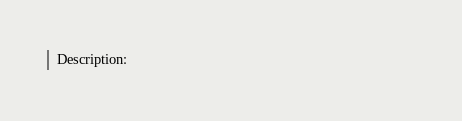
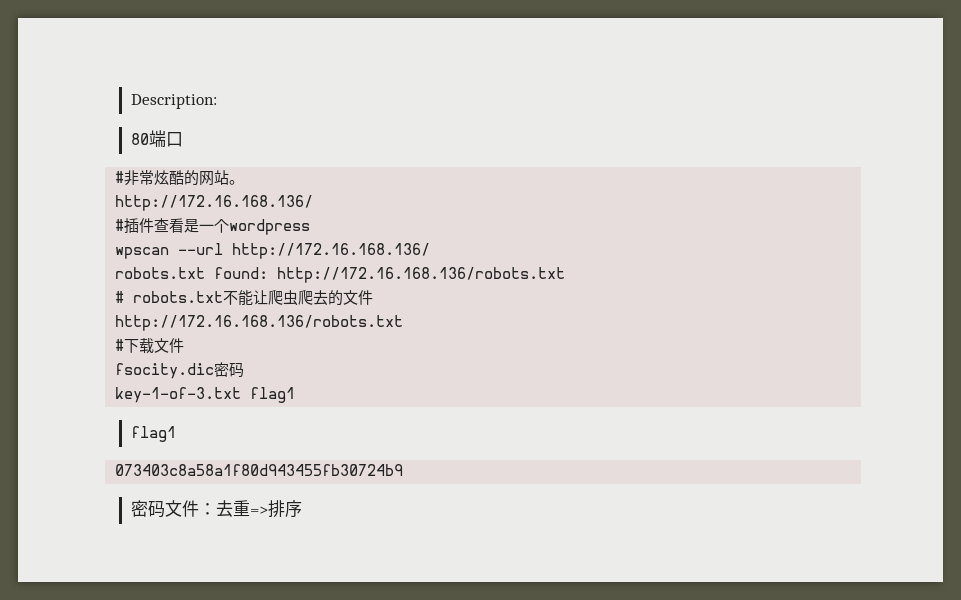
+ 80端口
+ #非常炫酷的网站。
+ http://172.16.168.136/
+ #插件查看是一个wordpress
+ wpscan --url http://172.16.168.136/
+ robots.txt found: http://172.16.168.136/robots.txt
+ # robots.txt不能让爬虫爬去的文件
+ http://172.16.168.136/robots.txt
+ #下载文件
+ fsocity.dic密码
+ key-1-of-3.txt flag1
+ flag1
+ 073403c8a58a1f80d943455fb30724b9
+ 密码文件：去重=>排序

